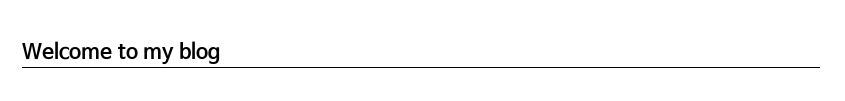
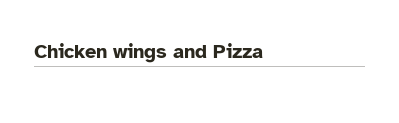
- Welcome to my blog
+ Chicken wings and Pizza

